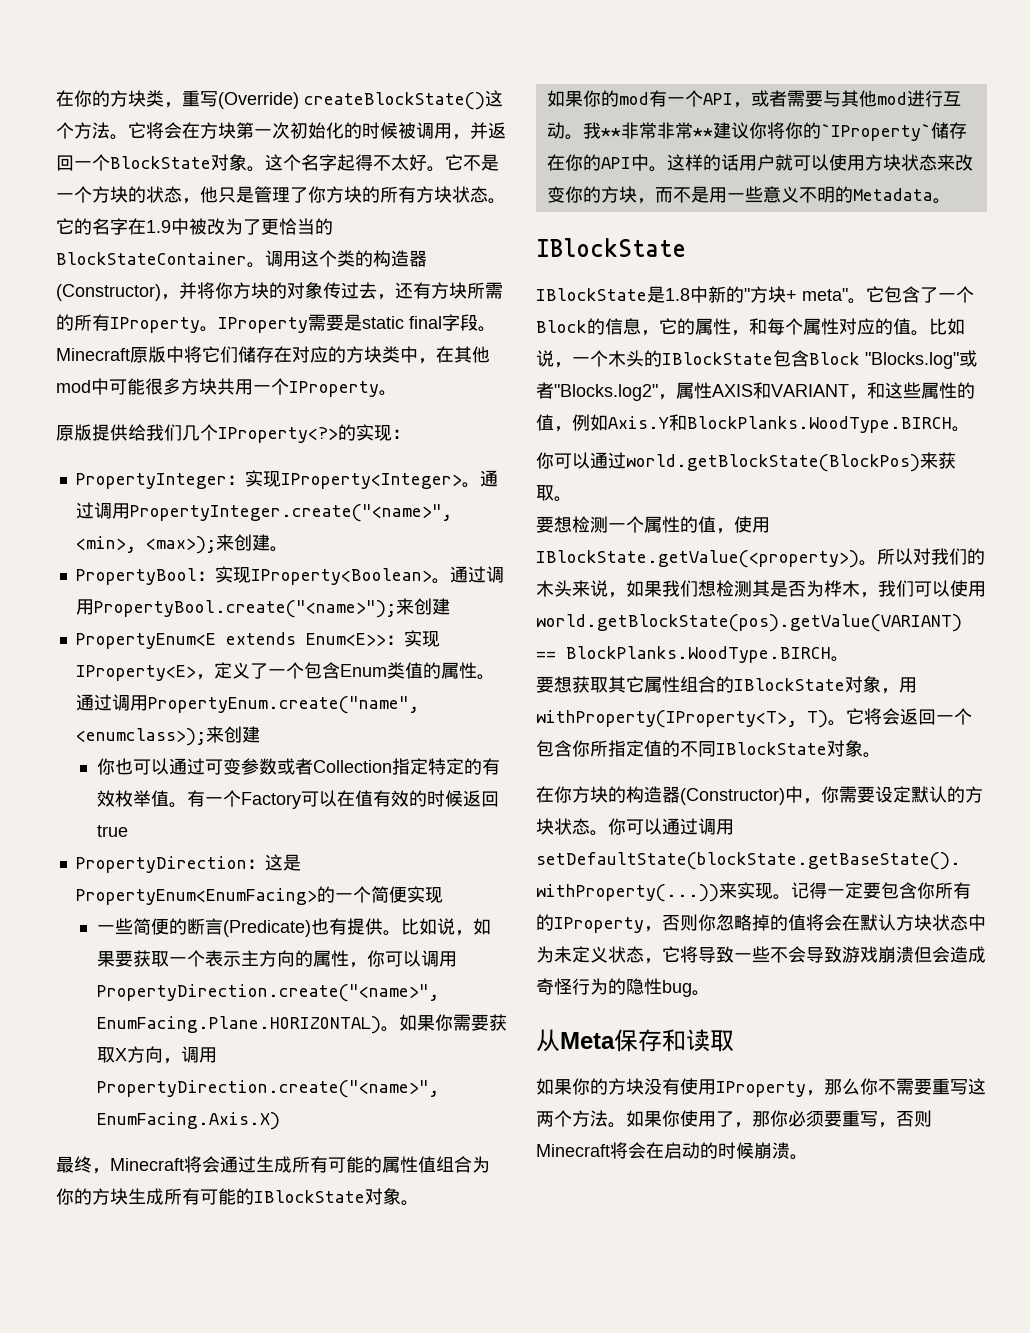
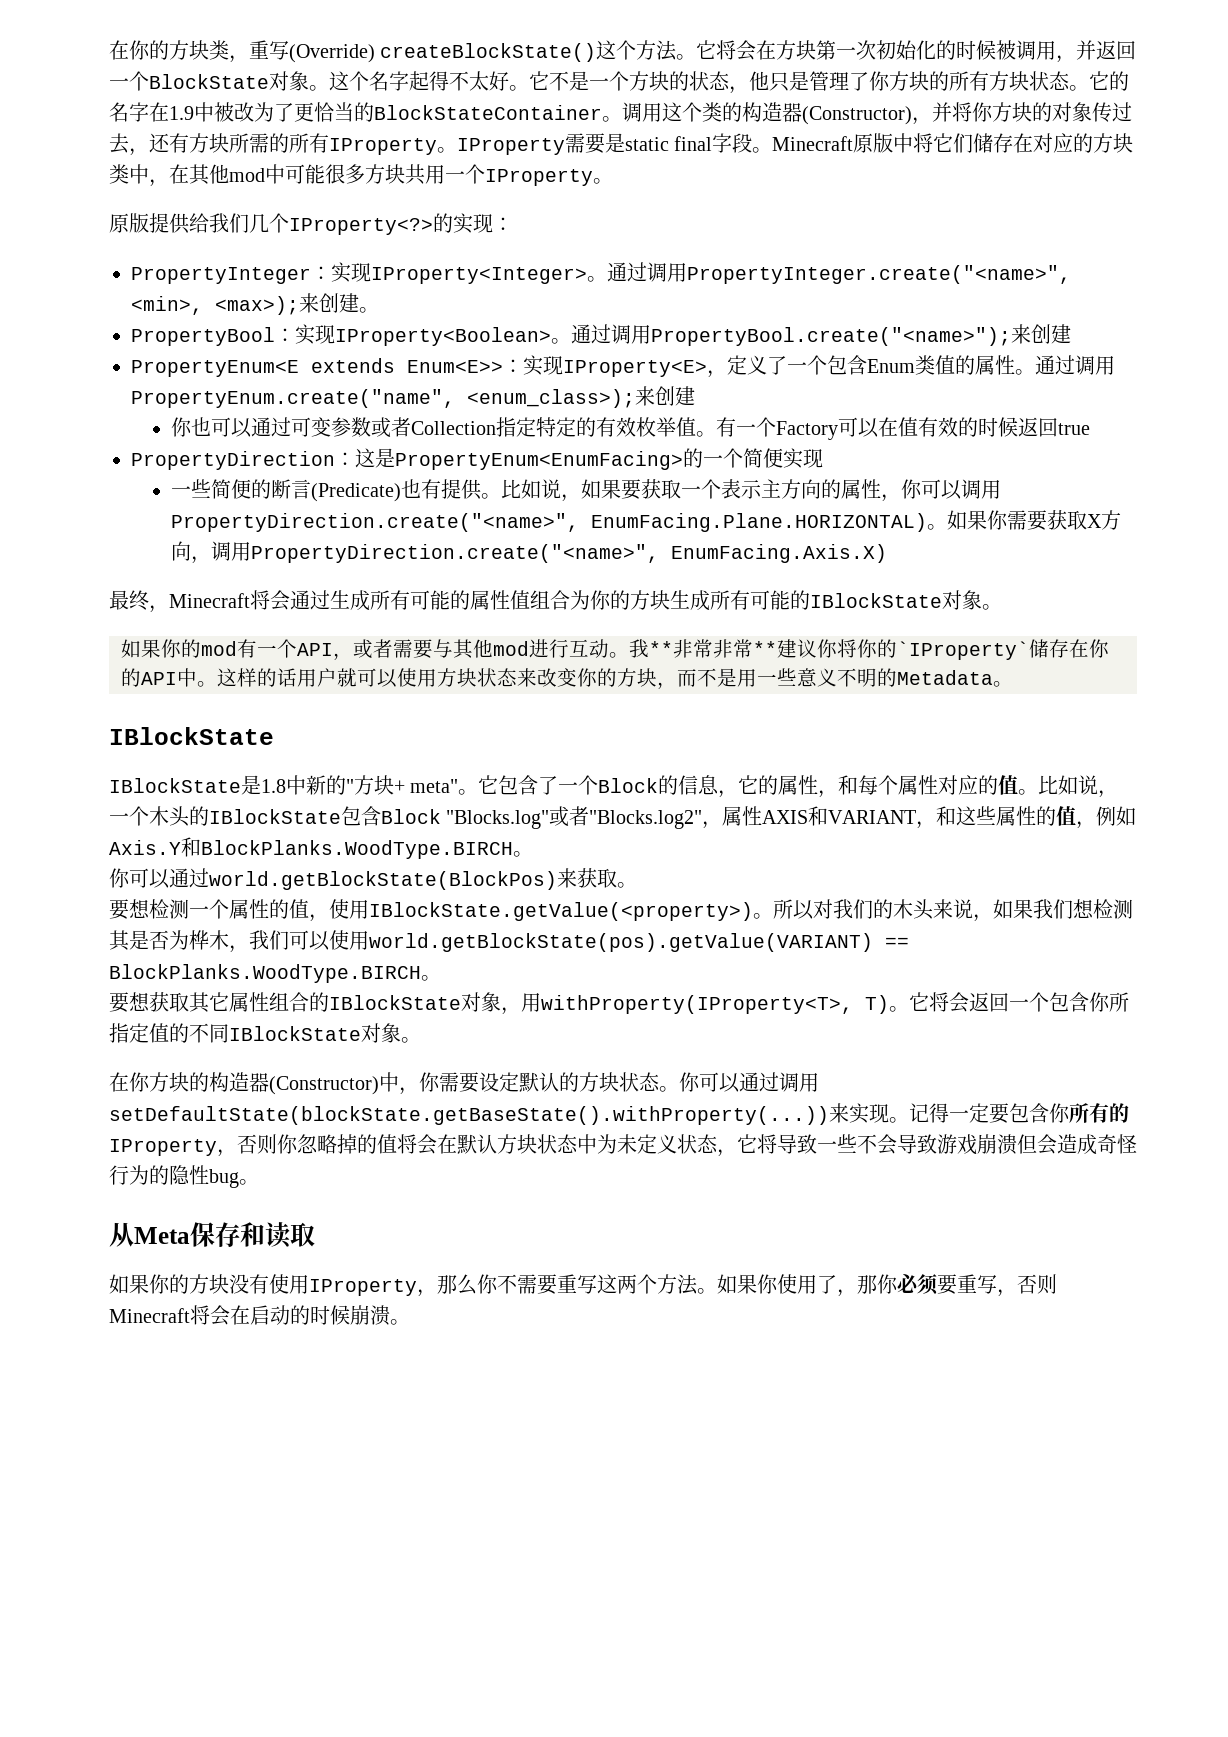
- 通过调用PropertyEnum.create("name", <enumclass>);来创建
+ 通过调用PropertyEnum.create("name", <enum_class>);来创建

